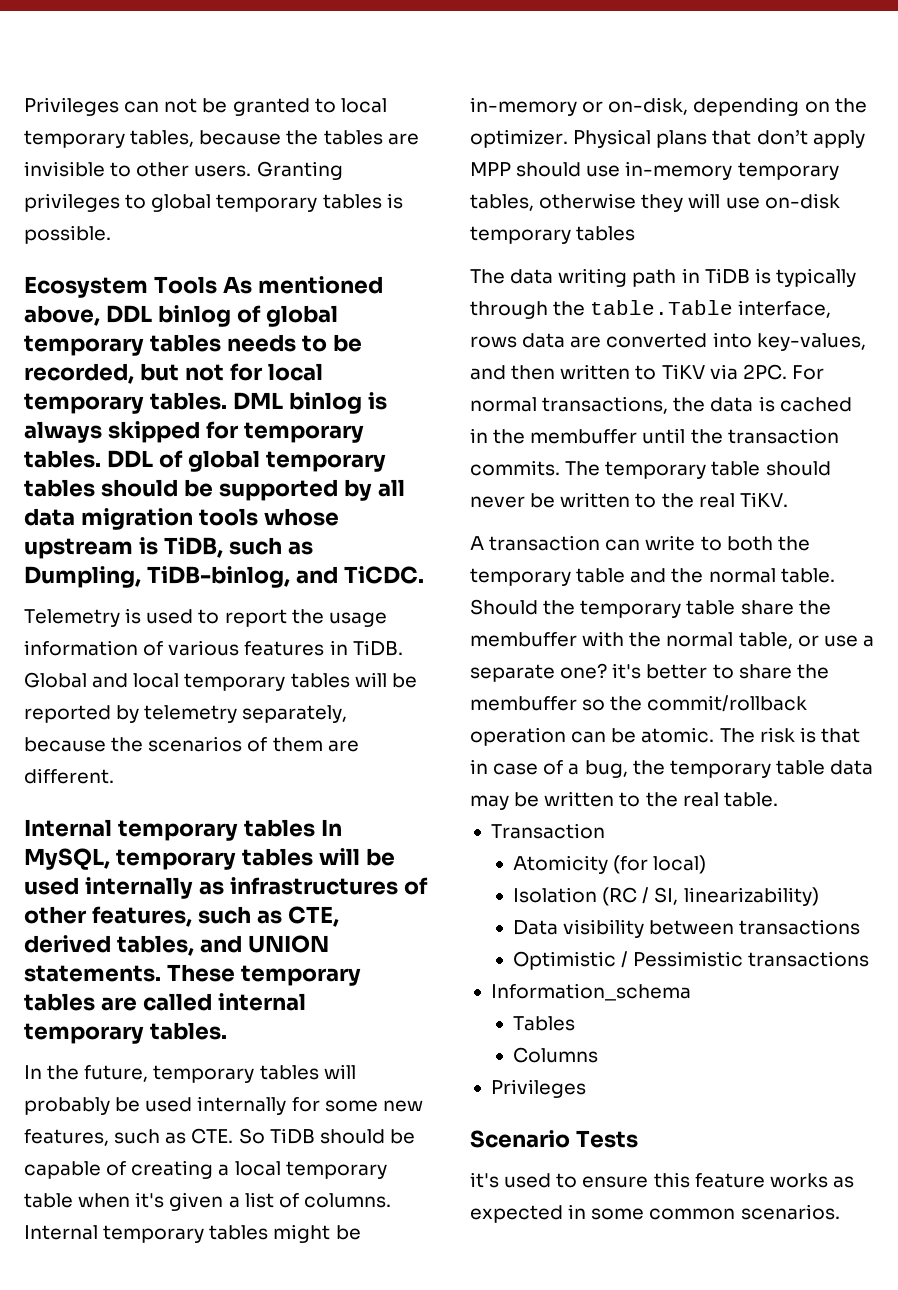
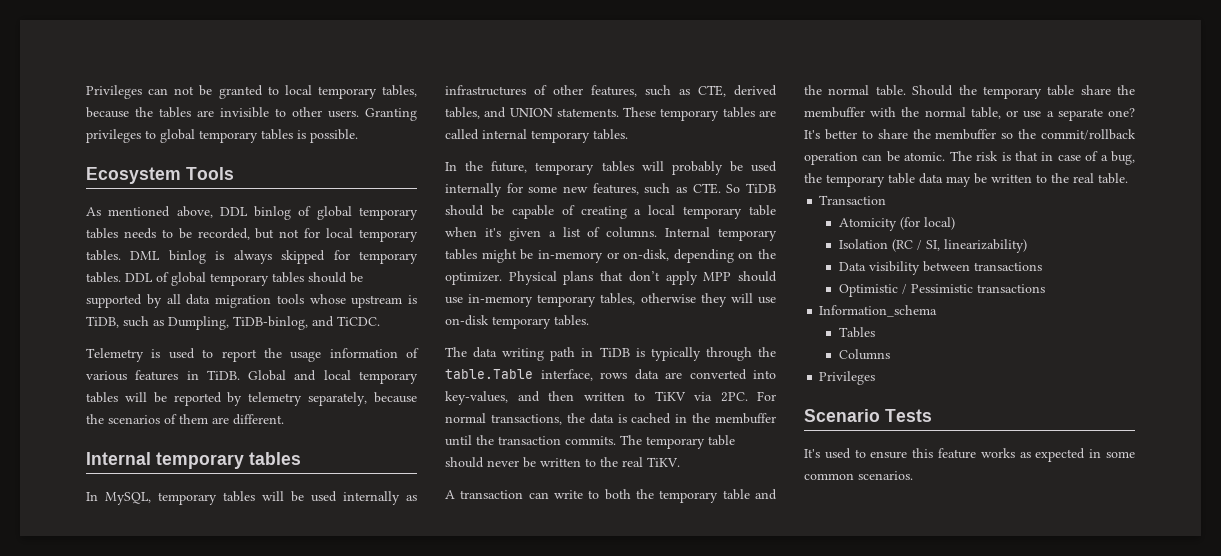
- Ecosystem Tools As mentioned above, DDL binlog of global temporary tables needs to be recorded, but not for local temporary tables.
+ Ecosystem Tools
+ As mentioned above, DDL binlog of global temporary tables needs to be recorded, but not for local temporary tables.
  Global and local temporary tables will be reported by telemetry separately, because the scenarios of them are different.
- Internal temporary tables In MySQL, temporary tables will be used internally as infrastructures of other features, such as CTE, derived tables, and UNION statements.
+ Internal temporary tables
+ In MySQL, temporary tables will be used internally as infrastructures of other features, such as CTE, derived tables, and UNION statements.
- Physical plans that don’t apply MPP should use in-memory temporary tables, otherwise they will use on-disk temporary tables
+ Physical plans that don’t apply MPP should use in-memory temporary tables, otherwise they will use on-disk temporary tables.
- Should the temporary table share the membuffer with the normal table, or use a separate one? it's better to share the membuffer so the commit/rollback operation can be atomic.
+ Should the temporary table share the membuffer with the normal table, or use a separate one? It's better to share the membuffer so the commit/rollback operation can be atomic.
- it's used to ensure this feature works as expected in some common scenarios.
+ It's used to ensure this feature works as expected in some common scenarios.

